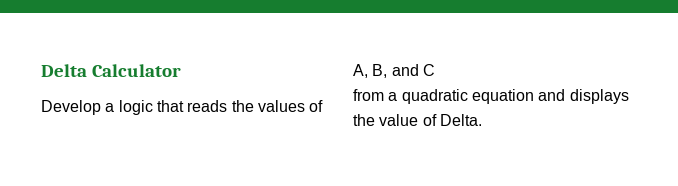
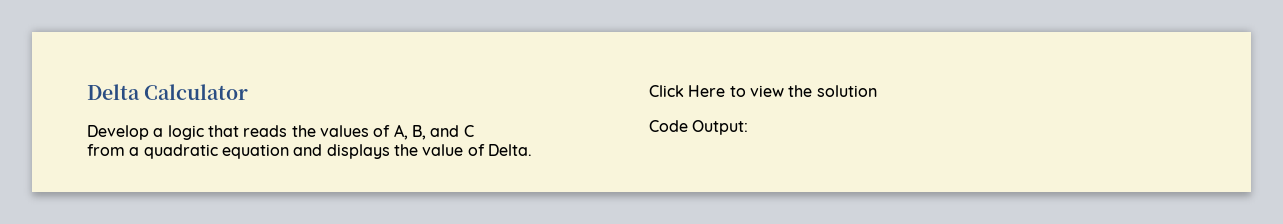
+ Click Here to view the solution
+ Code Output:

